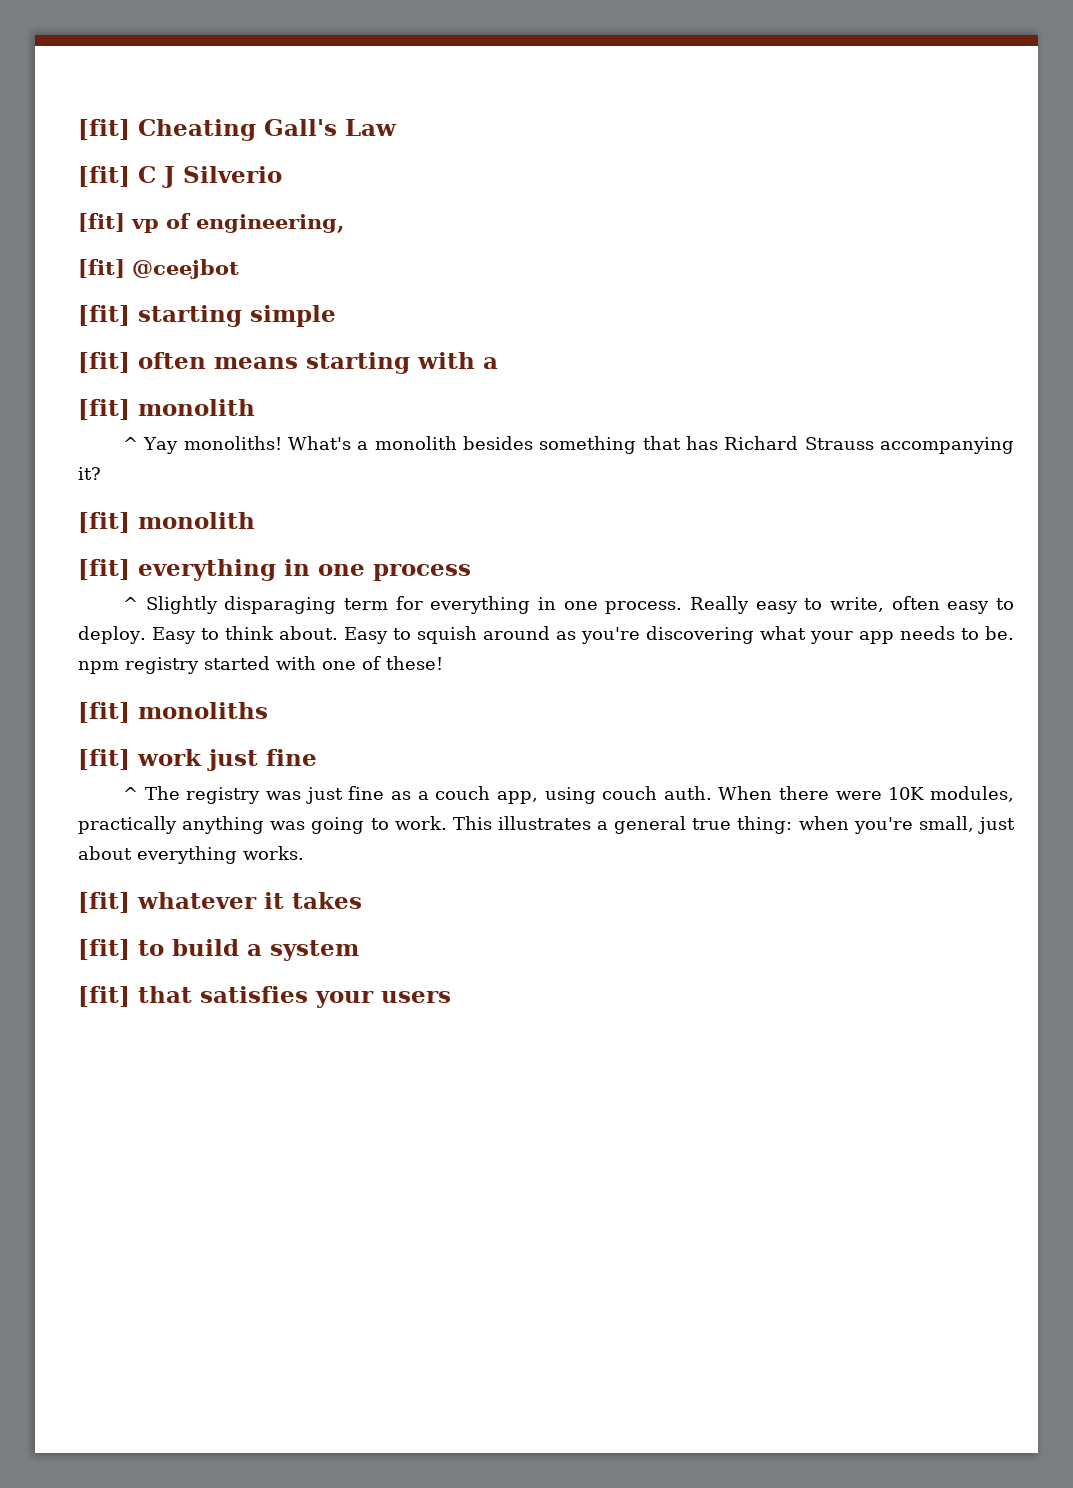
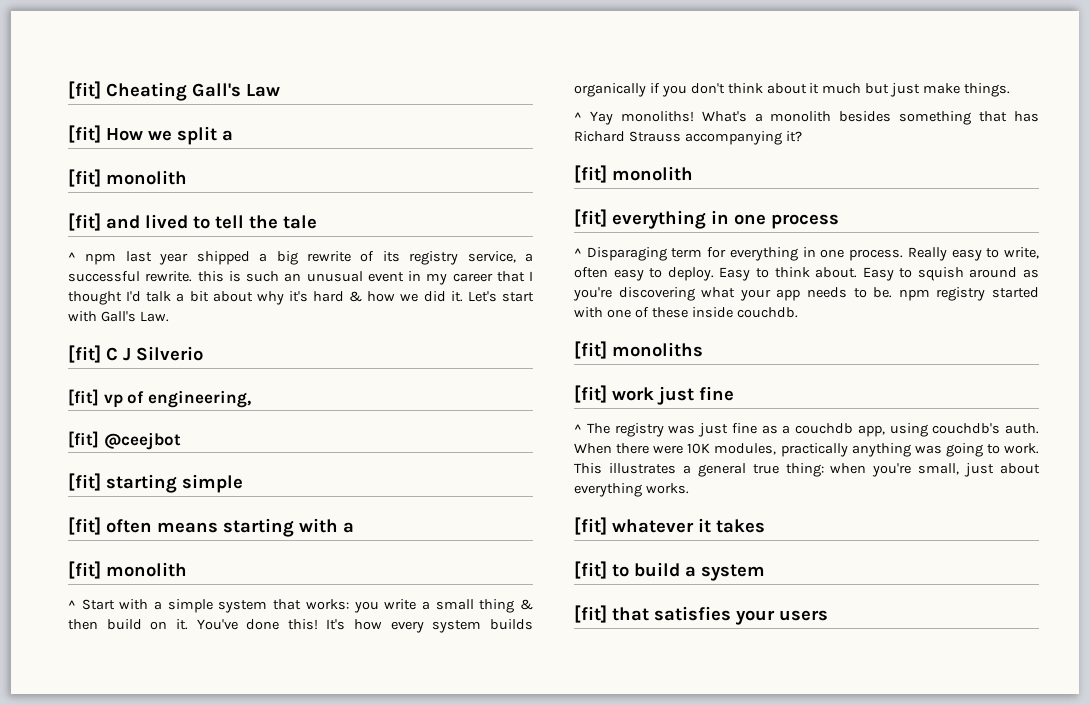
+ [fit] How we split a
+ [fit] monolith
+ [fit] and lived to tell the tale
+ ^ npm last year shipped a big rewrite of its registry service, a successful rewrite. this is such an unusual event in my career that I thought I'd talk a bit about why it's hard & how we did it. Let's start with Gall's Law.
+ ^ Start with a simple system that works: you write a small thing & then build on it. You've done this! It's how every system builds organically if you don't think about it much but just make things.
- ^ Slightly disparaging term for everything in one process.
+ ^ Disparaging term for everything in one process.
- Easy to squish around as you're discovering what your app needs to be. npm registry started with one of these!
+ Easy to squish around as you're discovering what your app needs to be. npm registry started with one of these inside couchdb.
- ^ The registry was just fine as a couch app, using couch auth.
+ ^ The registry was just fine as a couchdb app, using couchdb's auth.

